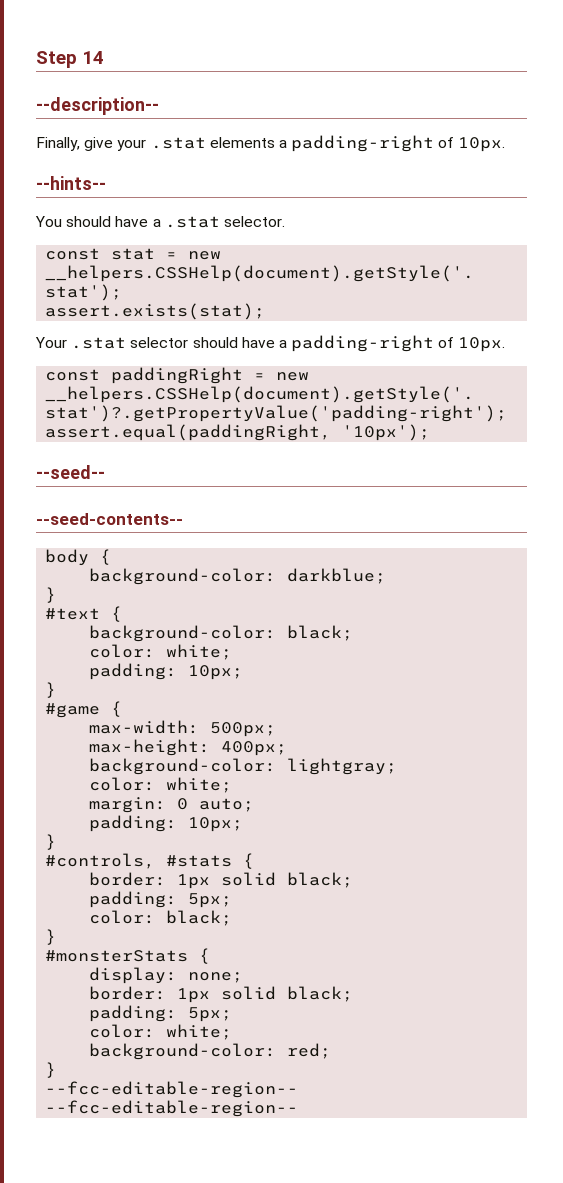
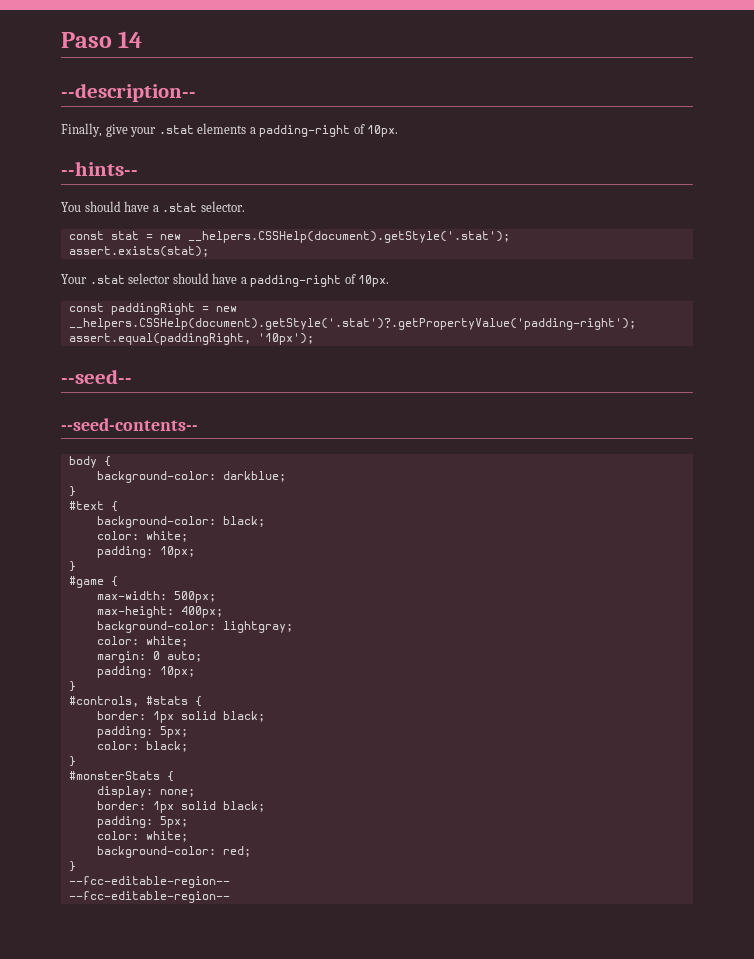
- Step 14
+ Paso 14

